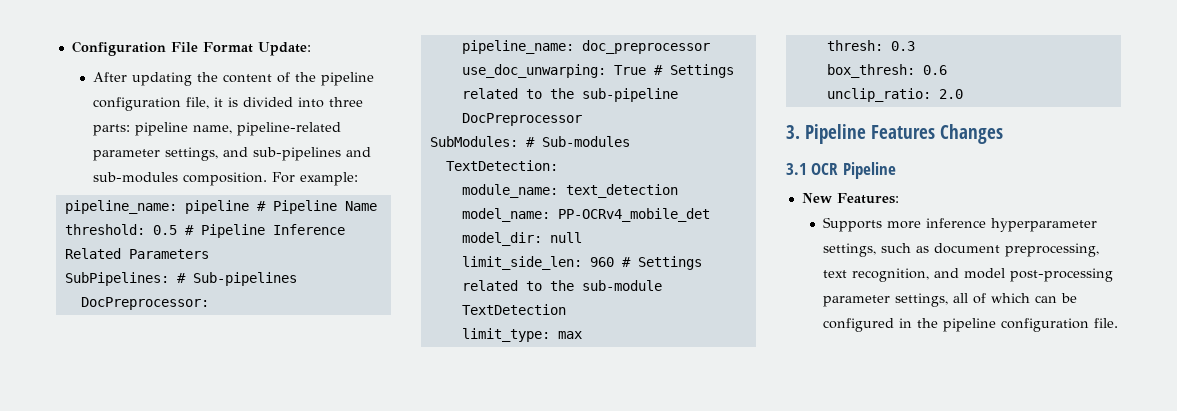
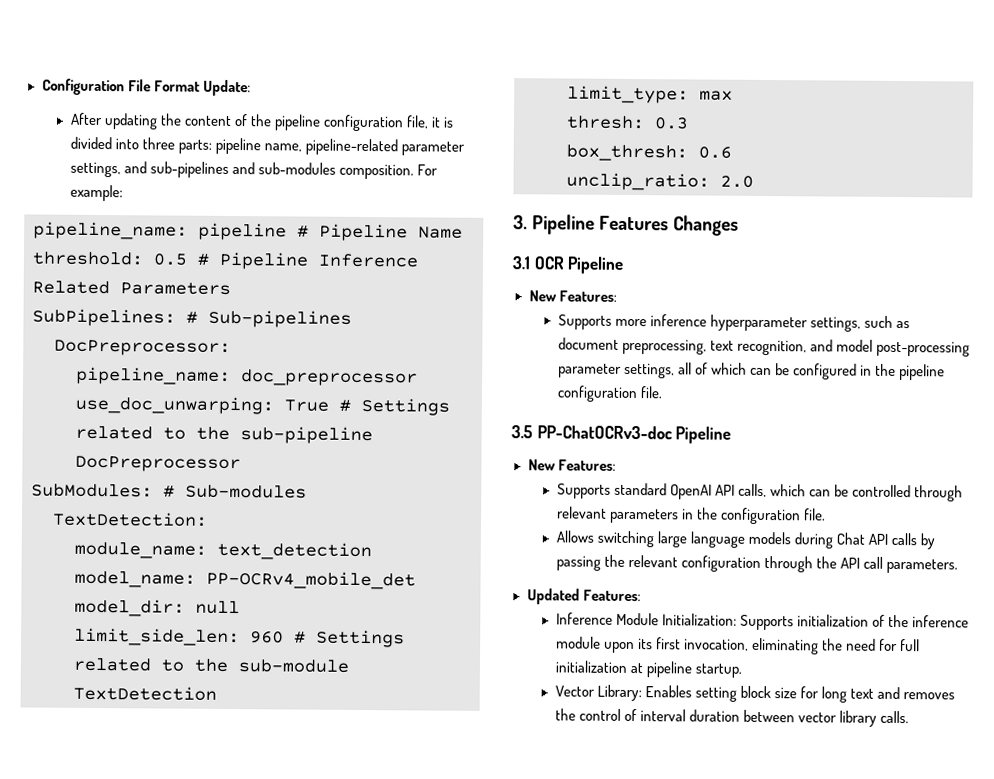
+ 3.5 PP-ChatOCRv3-doc Pipeline
+ New Features:
+ Supports standard OpenAI API calls, which can be controlled through relevant parameters in the configuration file.
+ Allows switching large language models during Chat API calls by passing the relevant configuration through the API call parameters.
+ Updated Features:
+ Inference Module Initialization: Supports initialization of the inference module upon its first invocation, eliminating the need for full initialization at pipeline startup.
+ Vector Library: Enables setting block size for long text and removes the control of interval duration between vector library calls.

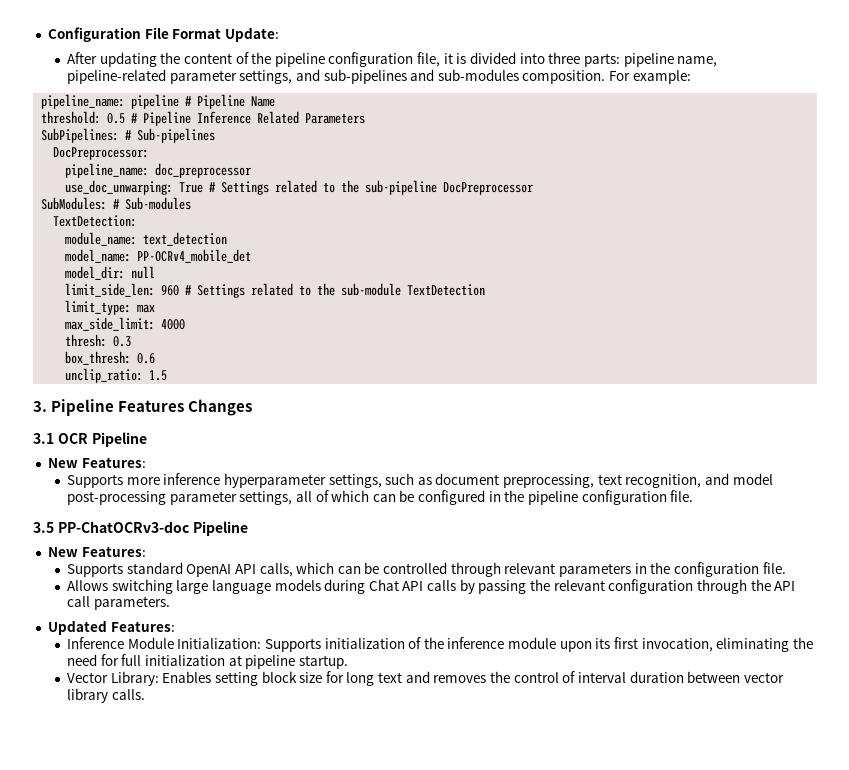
+ max_side_limit: 4000
- unclip_ratio: 2.0
+ unclip_ratio: 1.5

